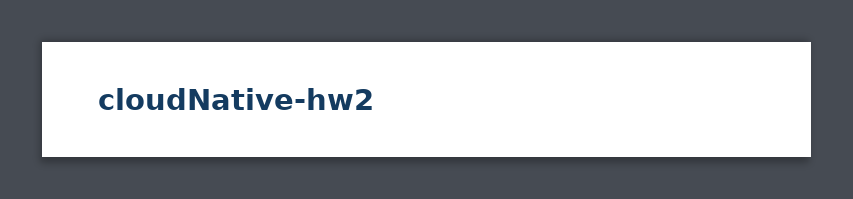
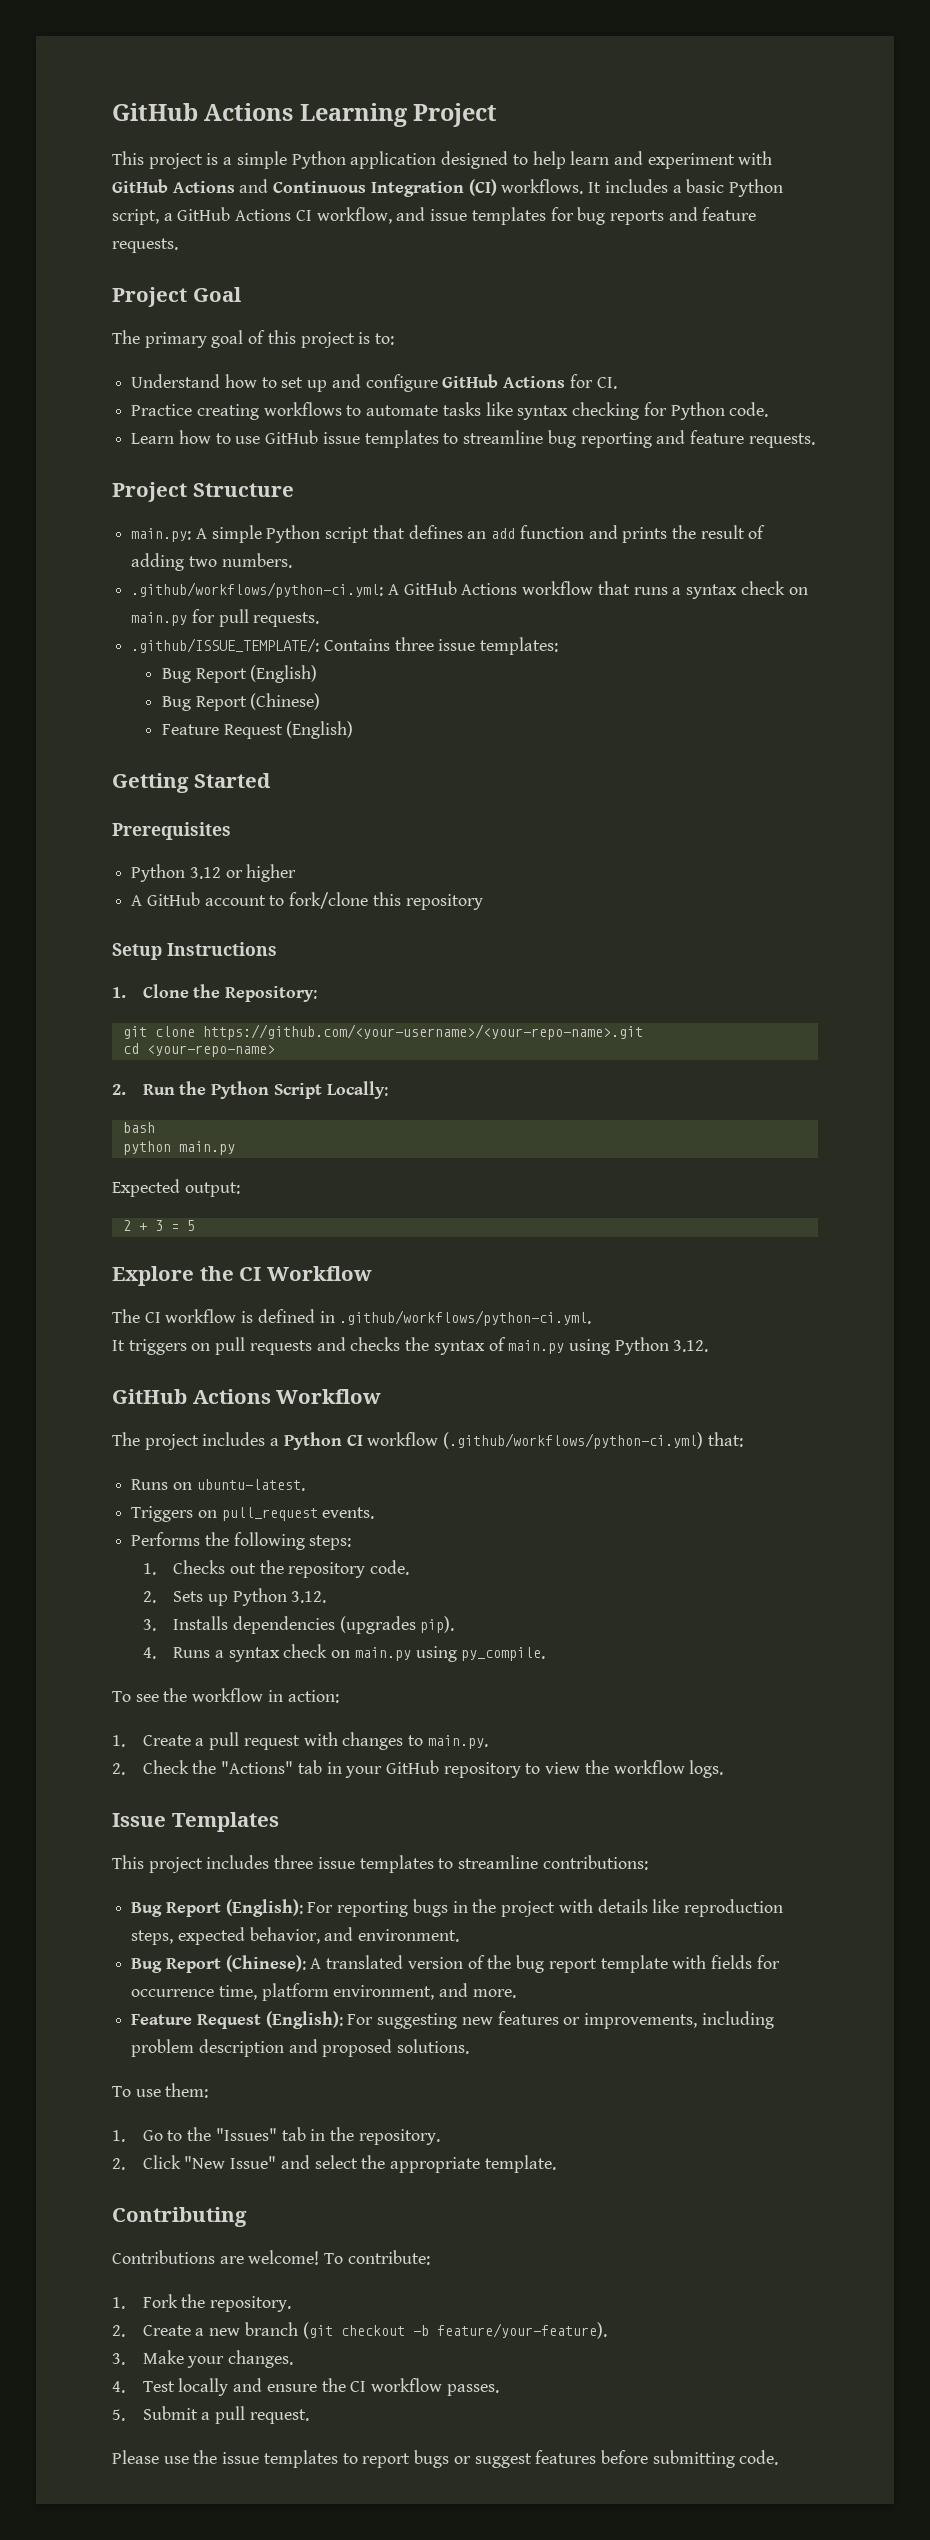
- cloudNative-hw2
+ GitHub Actions Learning Project
+ This project is a simple Python application designed to help learn and experiment with GitHub Actions and Continuous Integration (CI) workflows. It includes a basic Python script, a GitHub Actions CI workflow, and issue templates for bug reports and feature requests.
+ Project Goal
+ The primary goal of this project is to:
+ Understand how to set up and configure GitHub Actions for CI.
+ Practice creating workflows to automate tasks like syntax checking for Python code.
+ Learn how to use GitHub issue templates to streamline bug reporting and feature requests.
+ Project Structure
+ main.py: A simple Python script that defines an add function and prints the result of adding two numbers.
+ .github/workflows/python-ci.yml: A GitHub Actions workflow that runs a syntax check on main.py for pull requests.
+ .github/ISSUE_TEMPLATE/: Contains three issue templates:
+ Bug Report (English)
+ Bug Report (Chinese)
+ Feature Request (English)
+ Getting Started
+ Prerequisites
+ Python 3.12 or higher
+ A GitHub account to fork/clone this repository
+ Setup Instructions
+ 1. Clone the Repository:
+ git clone https://github.com/<your-username>/<your-repo-name>.git
+ cd <your-repo-name>
+ 2. Run the Python Script Locally:
+ bash
+ python main.py
+ Expected output:
+ 2 + 3 = 5
+ Explore the CI Workflow
+ The CI workflow is defined in .github/workflows/python-ci.yml.
+ It triggers on pull requests and checks the syntax of main.py using Python 3.12.
+ GitHub Actions Workflow
+ The project includes a Python CI workflow (.github/workflows/python-ci.yml) that:
+ Runs on ubuntu-latest.
+ Triggers on pull_request events.
+ Performs the following steps:
+ 1. Checks out the repository code.
+ 2. Sets up Python 3.12.
+ 3. Installs dependencies (upgrades pip).
+ 4. Runs a syntax check on main.py using py_compile.
+ To see the workflow in action:
+ 1. Create a pull request with changes to main.py.
+ 2. Check the "Actions" tab in your GitHub repository to view the workflow logs.
+ Issue Templates
+ This project includes three issue templates to streamline contributions:
+ Bug Report (English): For reporting bugs in the project with details like reproduction steps, expected behavior, and environment.
+ Bug Report (Chinese): A translated version of the bug report template with fields for occurrence time, platform environment, and more.
+ Feature Request (English): For suggesting new features or improvements, including problem description and proposed solutions.
+ To use them:
+ 1. Go to the "Issues" tab in the repository.
+ 2. Click "New Issue" and select the appropriate template.
+ Contributing
+ Contributions are welcome! To contribute:
+ 1. Fork the repository.
+ 2. Create a new branch (git checkout -b feature/your-feature).
+ 3. Make your changes.
+ 4. Test locally and ensure the CI workflow passes.
+ 5. Submit a pull request.
+ Please use the issue templates to report bugs or suggest features before submitting code.

